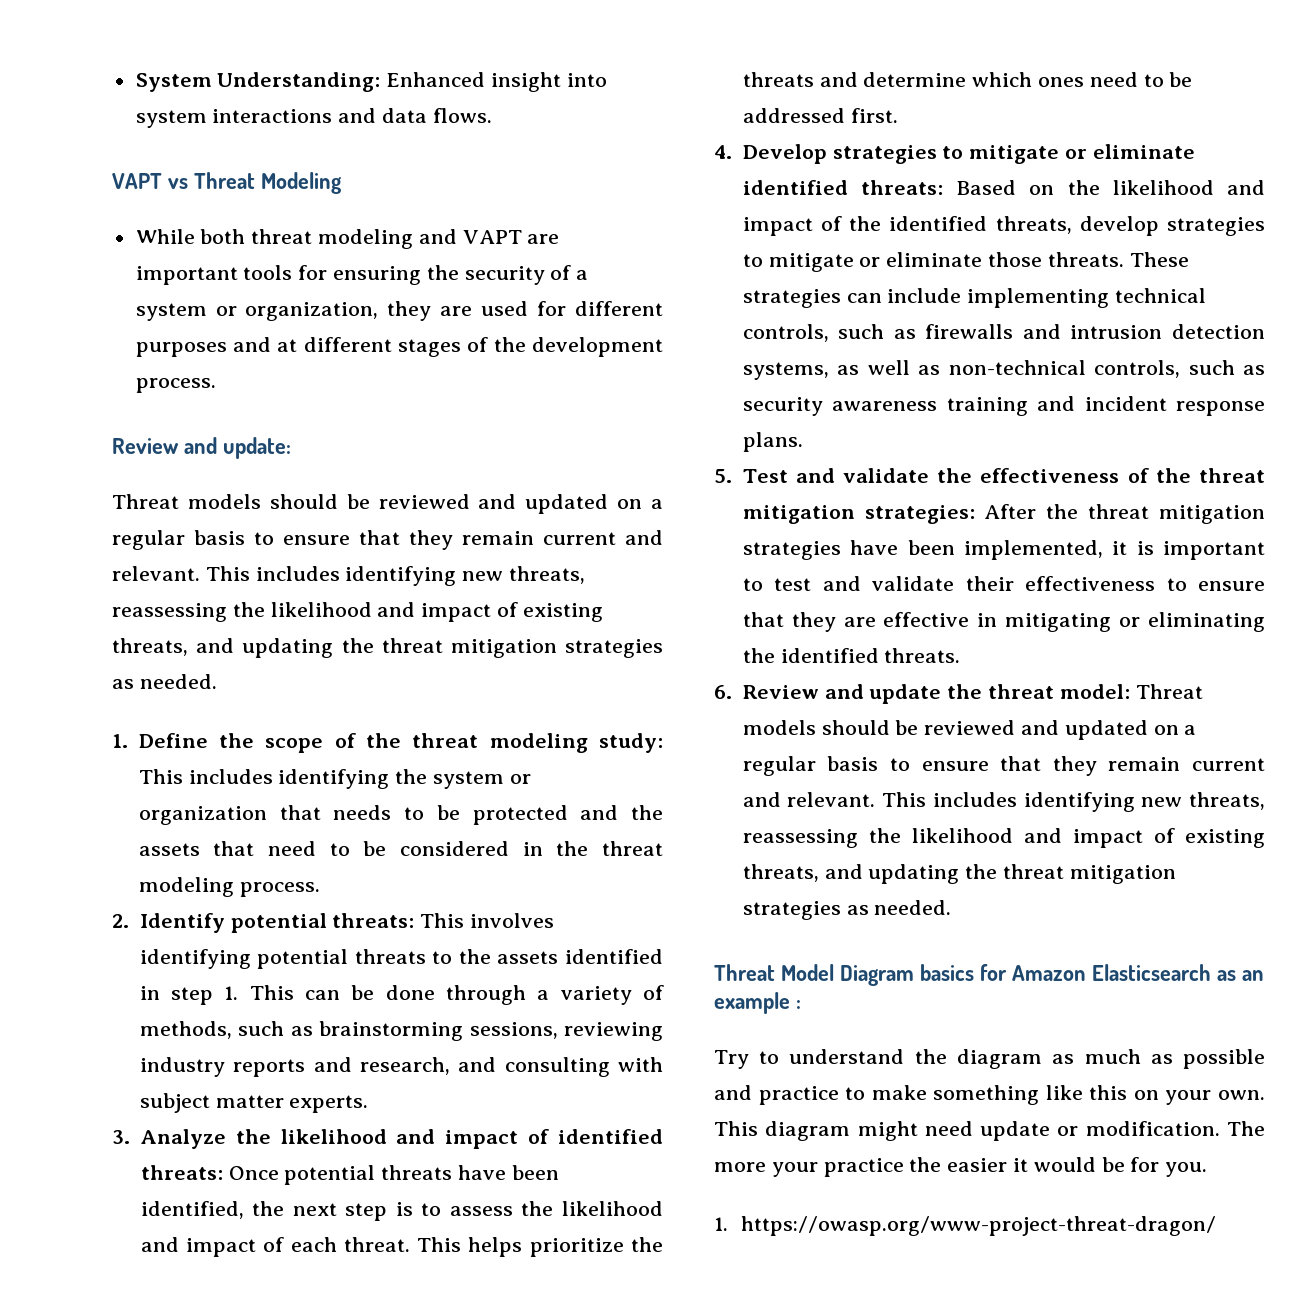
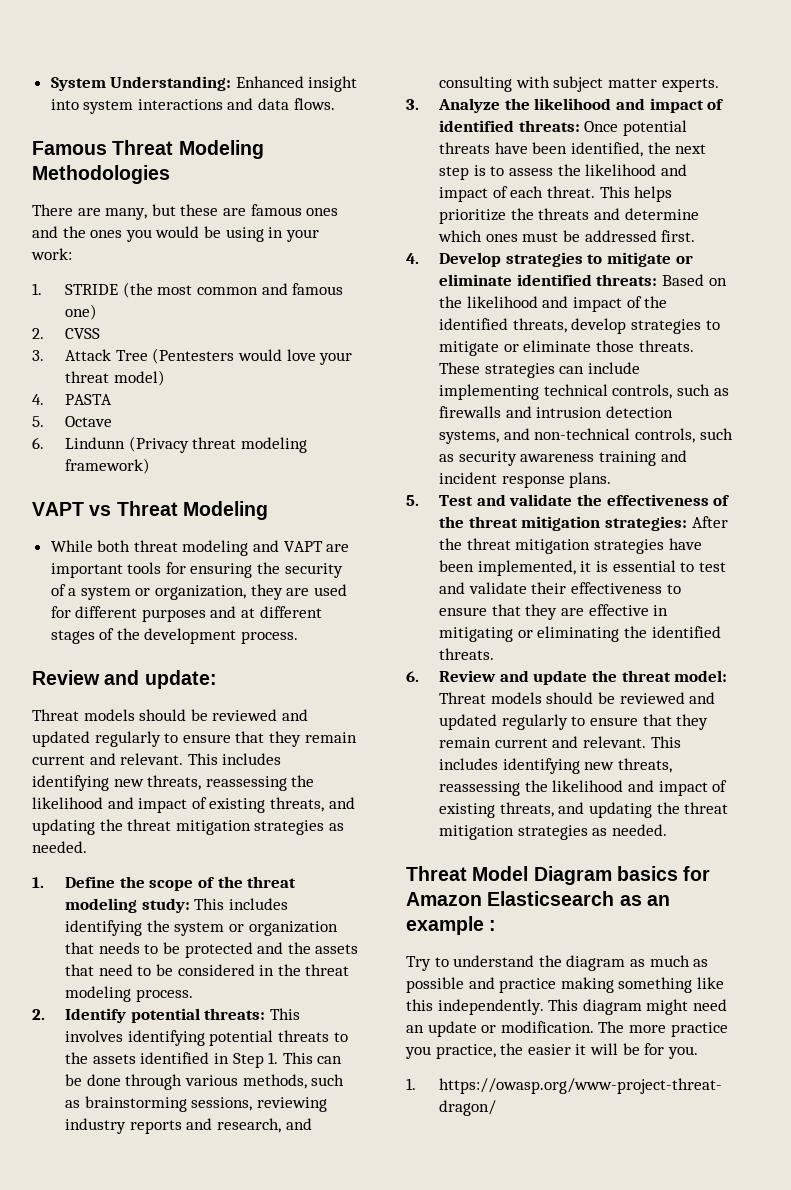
+ Famous Threat Modeling Methodologies
+ There are many, but these are famous ones and the ones you would be using in your work:
+ 1. STRIDE (the most common and famous one)
+ 2. CVSS
+ 3. Attack Tree (Pentesters would love your threat model)
+ 4. PASTA
+ 5. Octave
+ 6. Lindunn (Privacy threat modeling framework)
  Review and update:
- Threat models should be reviewed and updated on a regular basis to ensure that they remain current and relevant.
+ Threat models should be reviewed and updated regularly to ensure that they remain current and relevant.
- 2. Identify potential threats: This involves identifying potential threats to the assets identified in step 1. This can be done through a variety of methods, such as brainstorming sessions, reviewing industry reports and research, and consulting with subject matter experts.
+ 2. Identify potential threats: This involves identifying potential threats to the assets identified in Step 1. This can be done through various methods, such as brainstorming sessions, reviewing industry reports and research, and consulting with subject matter experts.
- This helps prioritize the threats and determine which ones need to be addressed first.
+ This helps prioritize the threats and determine which ones must be addressed first.
- These strategies can include implementing technical controls, such as firewalls and intrusion detection systems, as well as non-technical controls, such as security awareness training and incident response plans.
+ These strategies can include implementing technical controls, such as firewalls and intrusion detection systems, and non-technical controls, such as security awareness training and incident response plans.
- 5. Test and validate the effectiveness of the threat mitigation strategies: After the threat mitigation strategies have been implemented, it is important to test and validate their effectiveness to ensure that they are effective in mitigating or eliminating the identified threats.
+ 5. Test and validate the effectiveness of the threat mitigation strategies: After the threat mitigation strategies have been implemented, it is essential to test and validate their effectiveness to ensure that they are effective in mitigating or eliminating the identified threats.
- 6. Review and update the threat model: Threat models should be reviewed and updated on a regular basis to ensure that they remain current and relevant.
+ 6. Review and update the threat model: Threat models should be reviewed and updated regularly to ensure that they remain current and relevant.
- Try to understand the diagram as much as possible and practice to make something like this on your own.
+ Try to understand the diagram as much as possible and practice making something like this independently.
- This diagram might need update or modification.
+ This diagram might need an update or modification.
- The more your practice the easier it would be for you.
+ The more practice you practice, the easier it will be for you.

